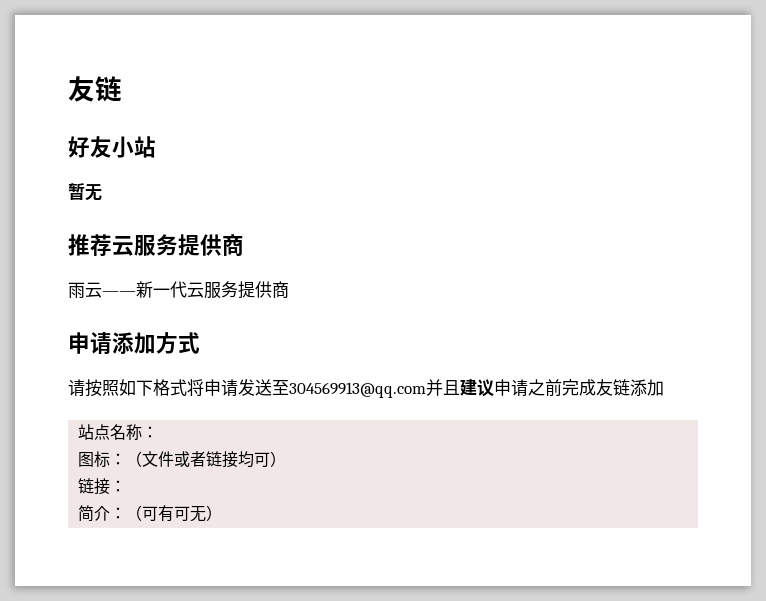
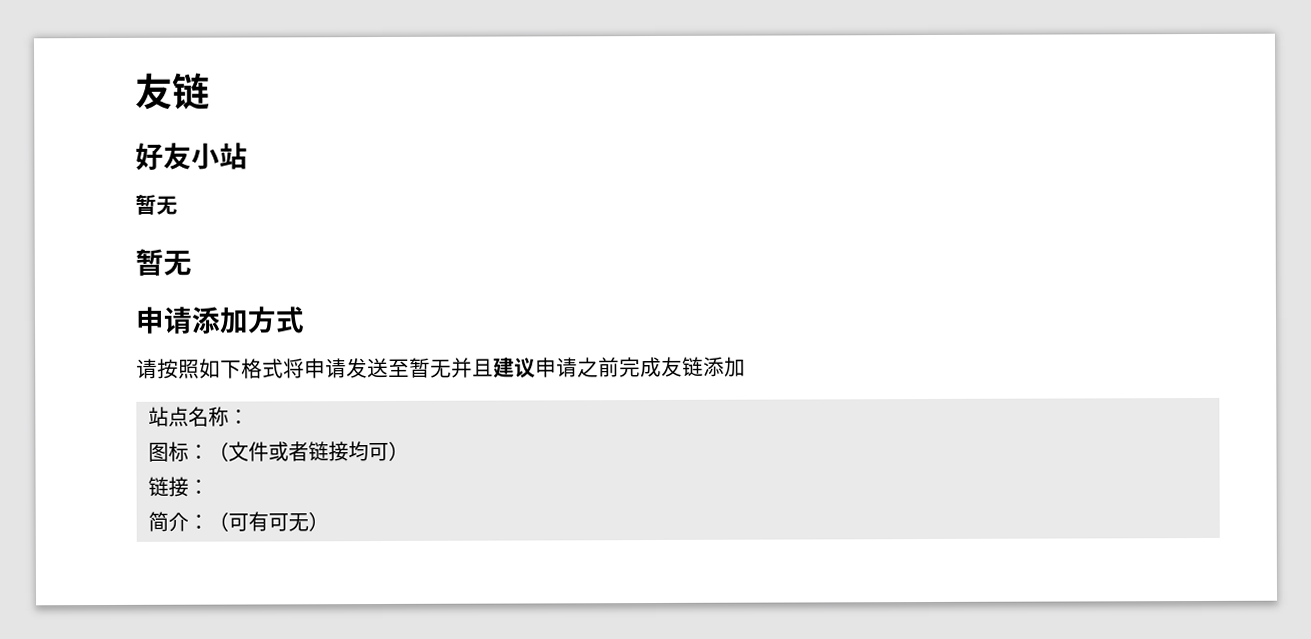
  好友小站
  暂无
- 推荐云服务提供商
- 雨云——新一代云服务提供商
+ 暂无
- 请按照如下格式将申请发送至304569913@qq.com并且建议申请之前完成友链添加
+ 请按照如下格式将申请发送至暂无并且建议申请之前完成友链添加

